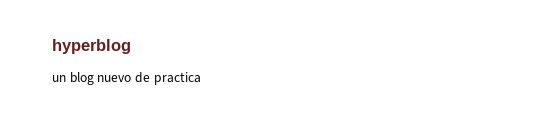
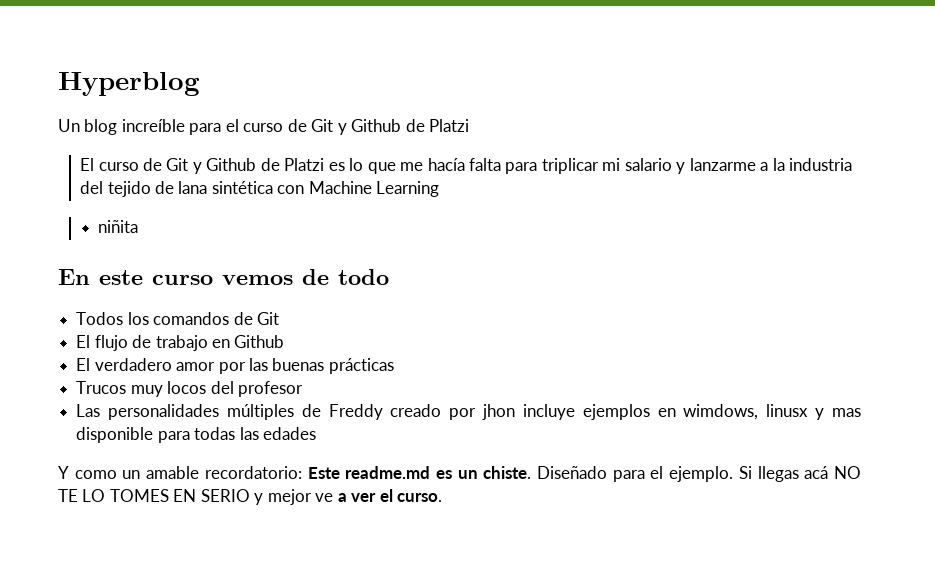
- hyperblog
- un blog nuevo de practica
+ Hyperblog
+ Un blog increíble para el curso de Git y Github de Platzi
+ El curso de Git y Github de Platzi es lo que me hacía falta para triplicar mi salario y lanzarme a la industria del tejido de lana sintética con Machine Learning
+ niñita
+ En este curso vemos de todo
+ Todos los comandos de Git
+ El flujo de trabajo en Github
+ El verdadero amor por las buenas prácticas
+ Trucos muy locos del profesor
+ Las personalidades múltiples de Freddy creado por jhon incluye ejemplos en wimdows, linusx y mas disponible para todas las edades
+ Y como un amable recordatorio: Este readme.md es un chiste. Diseñado para el ejemplo. Si llegas acá NO TE LO TOMES EN SERIO y mejor ve a ver el curso.

